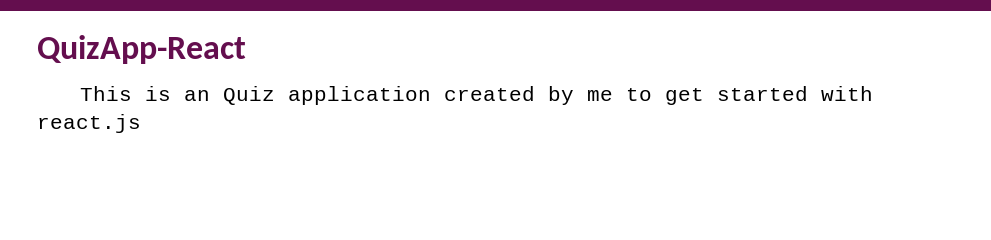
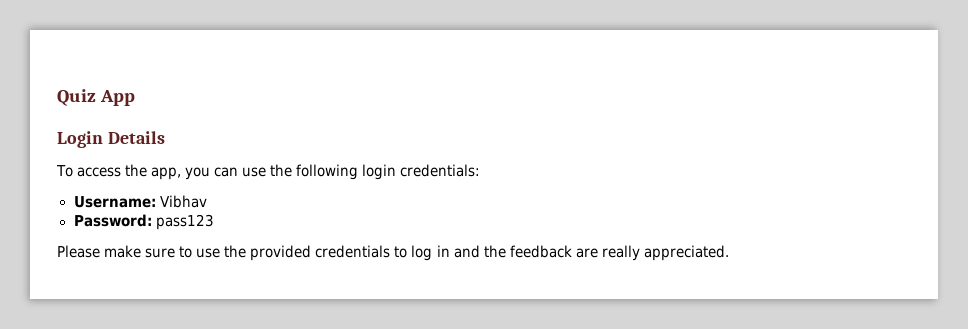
- QuizApp-React
- This is an Quiz application created by me to get started with react.js
+ Quiz App
+ Login Details
+ To access the app, you can use the following login credentials:
+ Username: Vibhav
+ Password: pass123
+ Please make sure to use the provided credentials to log in and the feedback are really appreciated.

